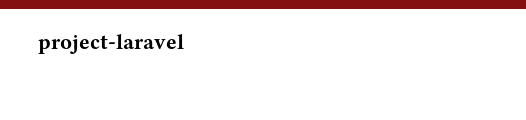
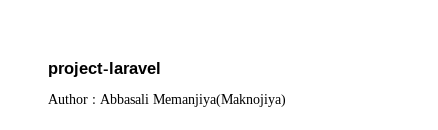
+ Author : Abbasali Memanjiya(Maknojiya)

